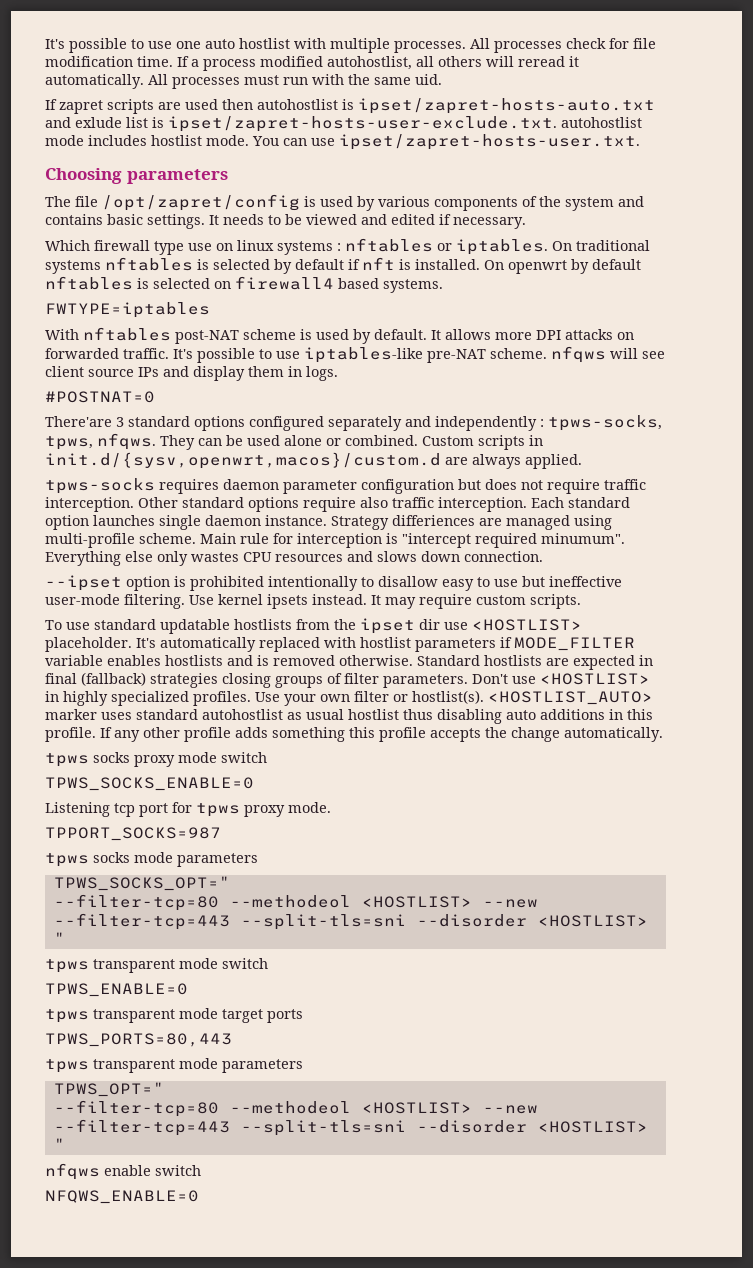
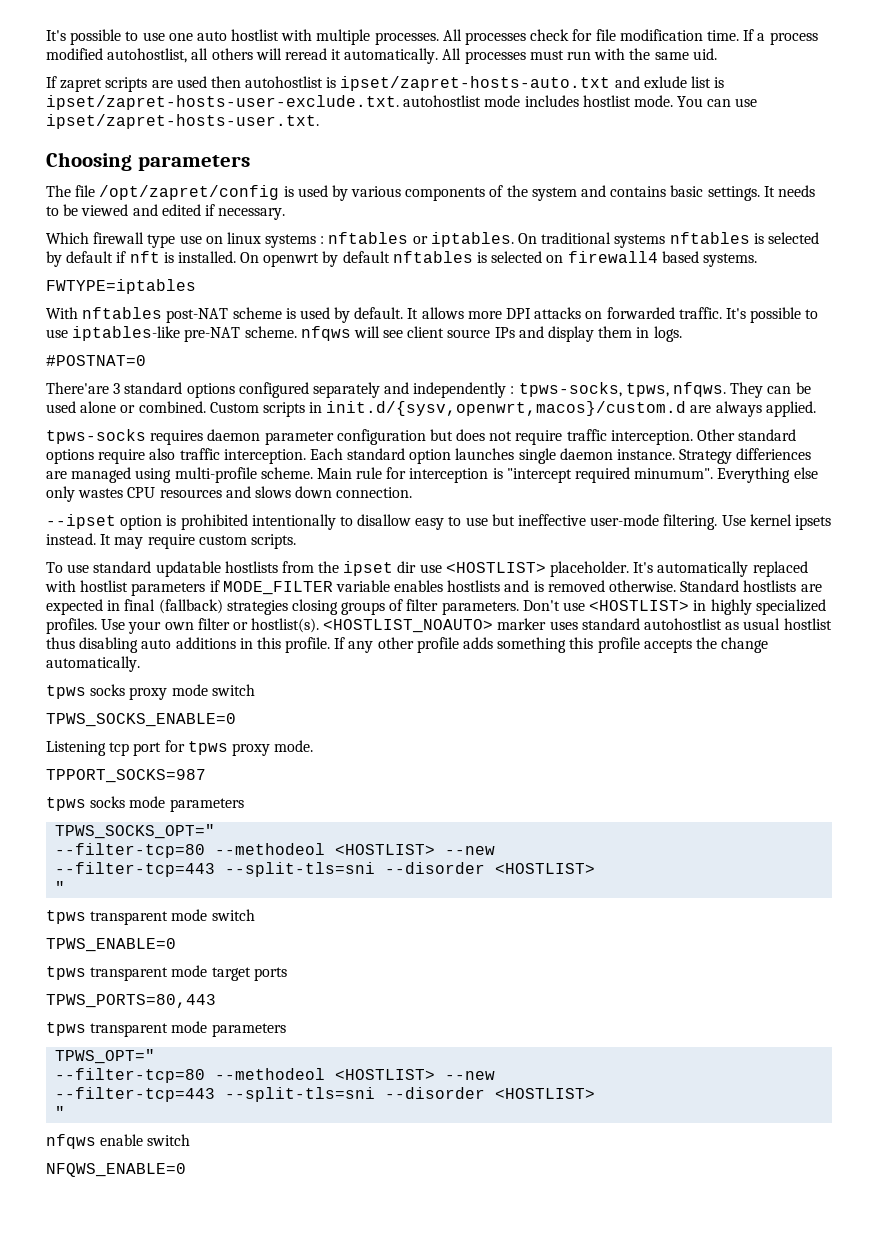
- <HOSTLIST_AUTO> marker uses standard autohostlist as usual hostlist thus disabling auto additions in this profile.
+ <HOSTLIST_NOAUTO> marker uses standard autohostlist as usual hostlist thus disabling auto additions in this profile.

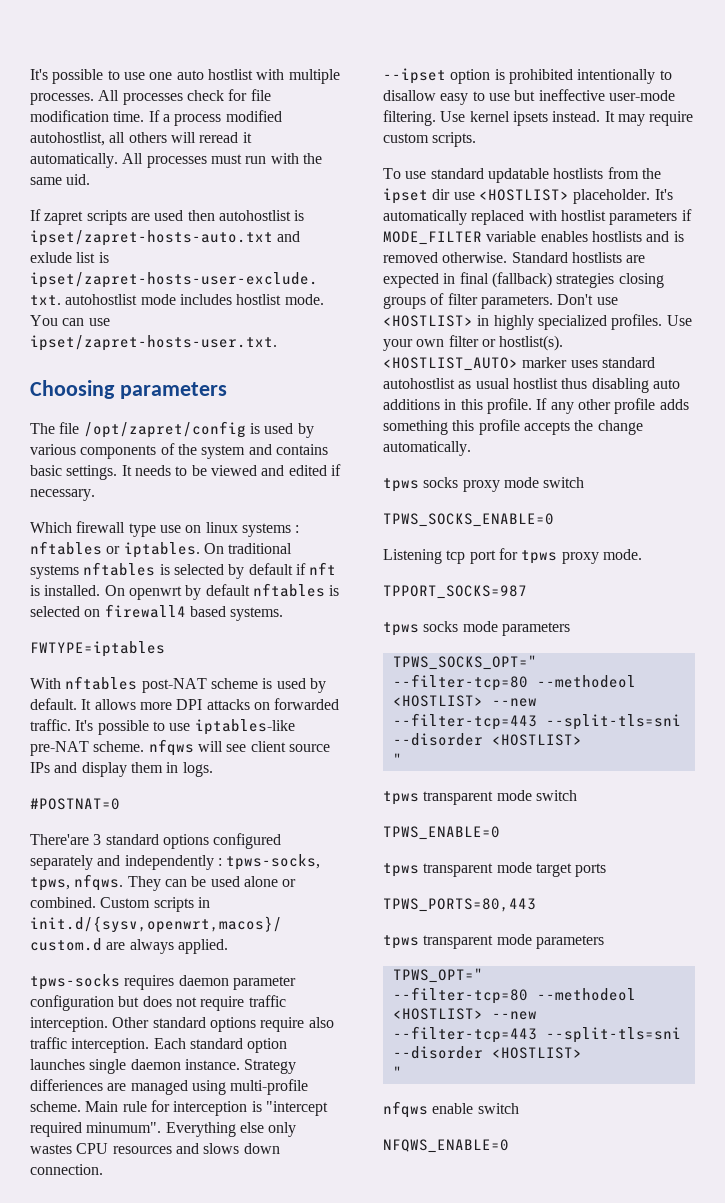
- <HOSTLIST_NOAUTO> marker uses standard autohostlist as usual hostlist thus disabling auto additions in this profile.
+ <HOSTLIST_AUTO> marker uses standard autohostlist as usual hostlist thus disabling auto additions in this profile.

